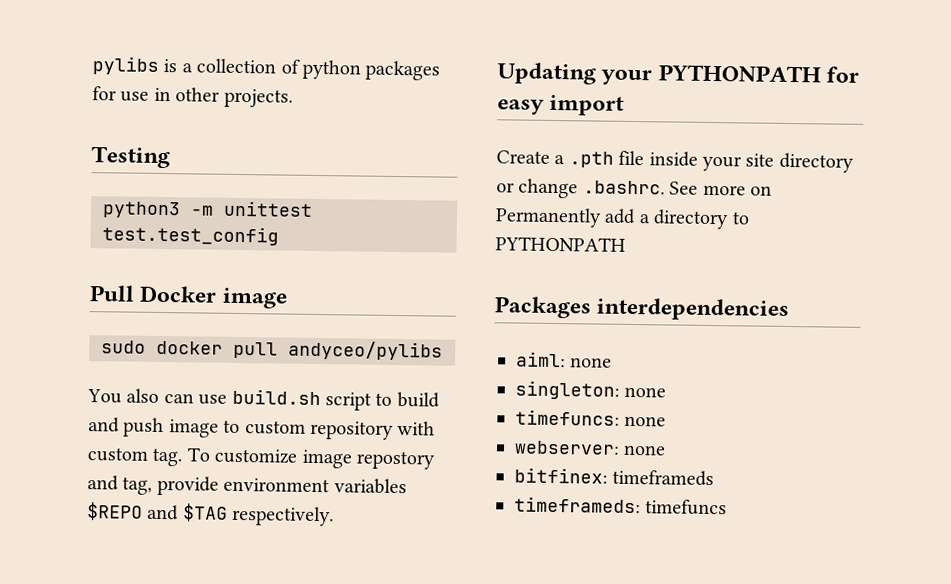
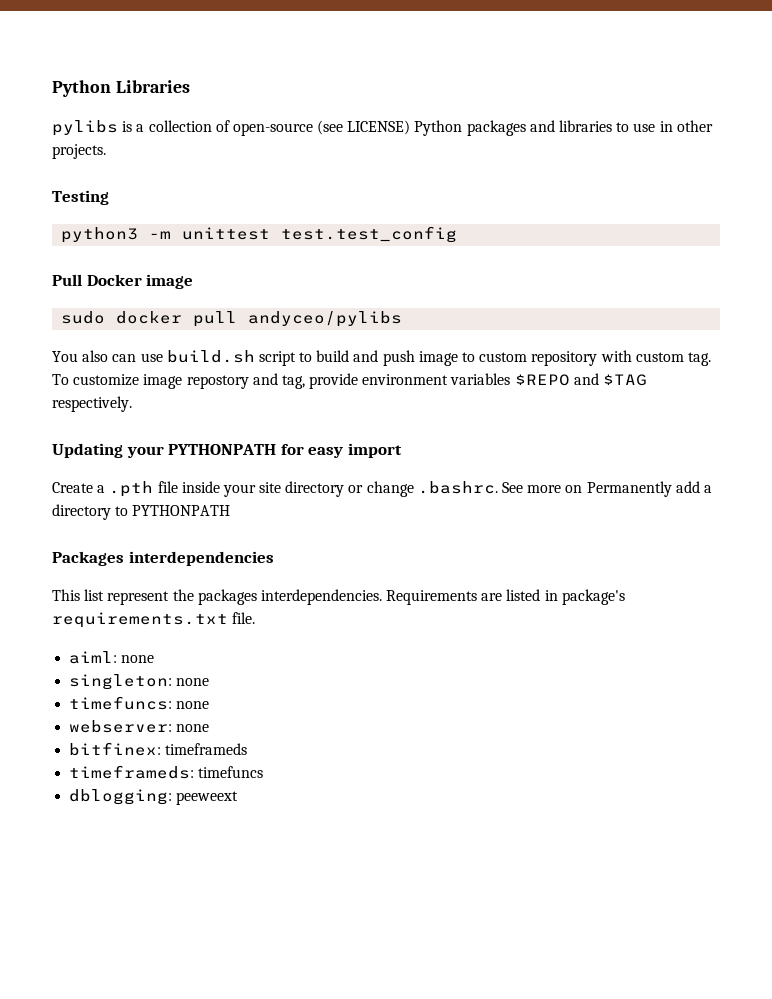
+ Python Libraries
- pylibs is a collection of python packages for use in other projects.
+ pylibs is a collection of open-source (see LICENSE) Python packages and libraries to use in other projects.
+ This list represent the packages interdependencies. Requirements are listed in package's requirements.txt file.
+ dblogging: peeweext

